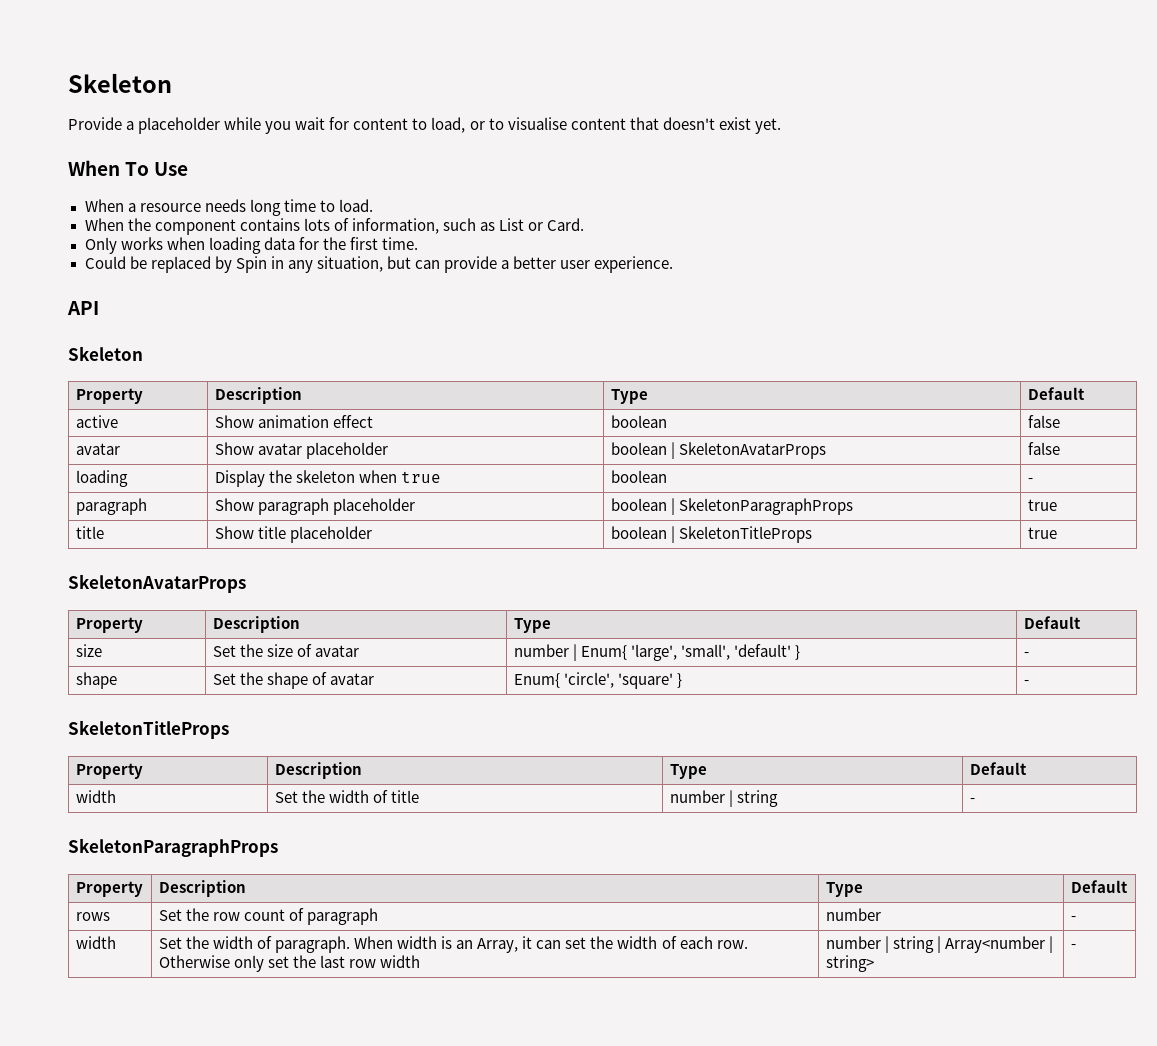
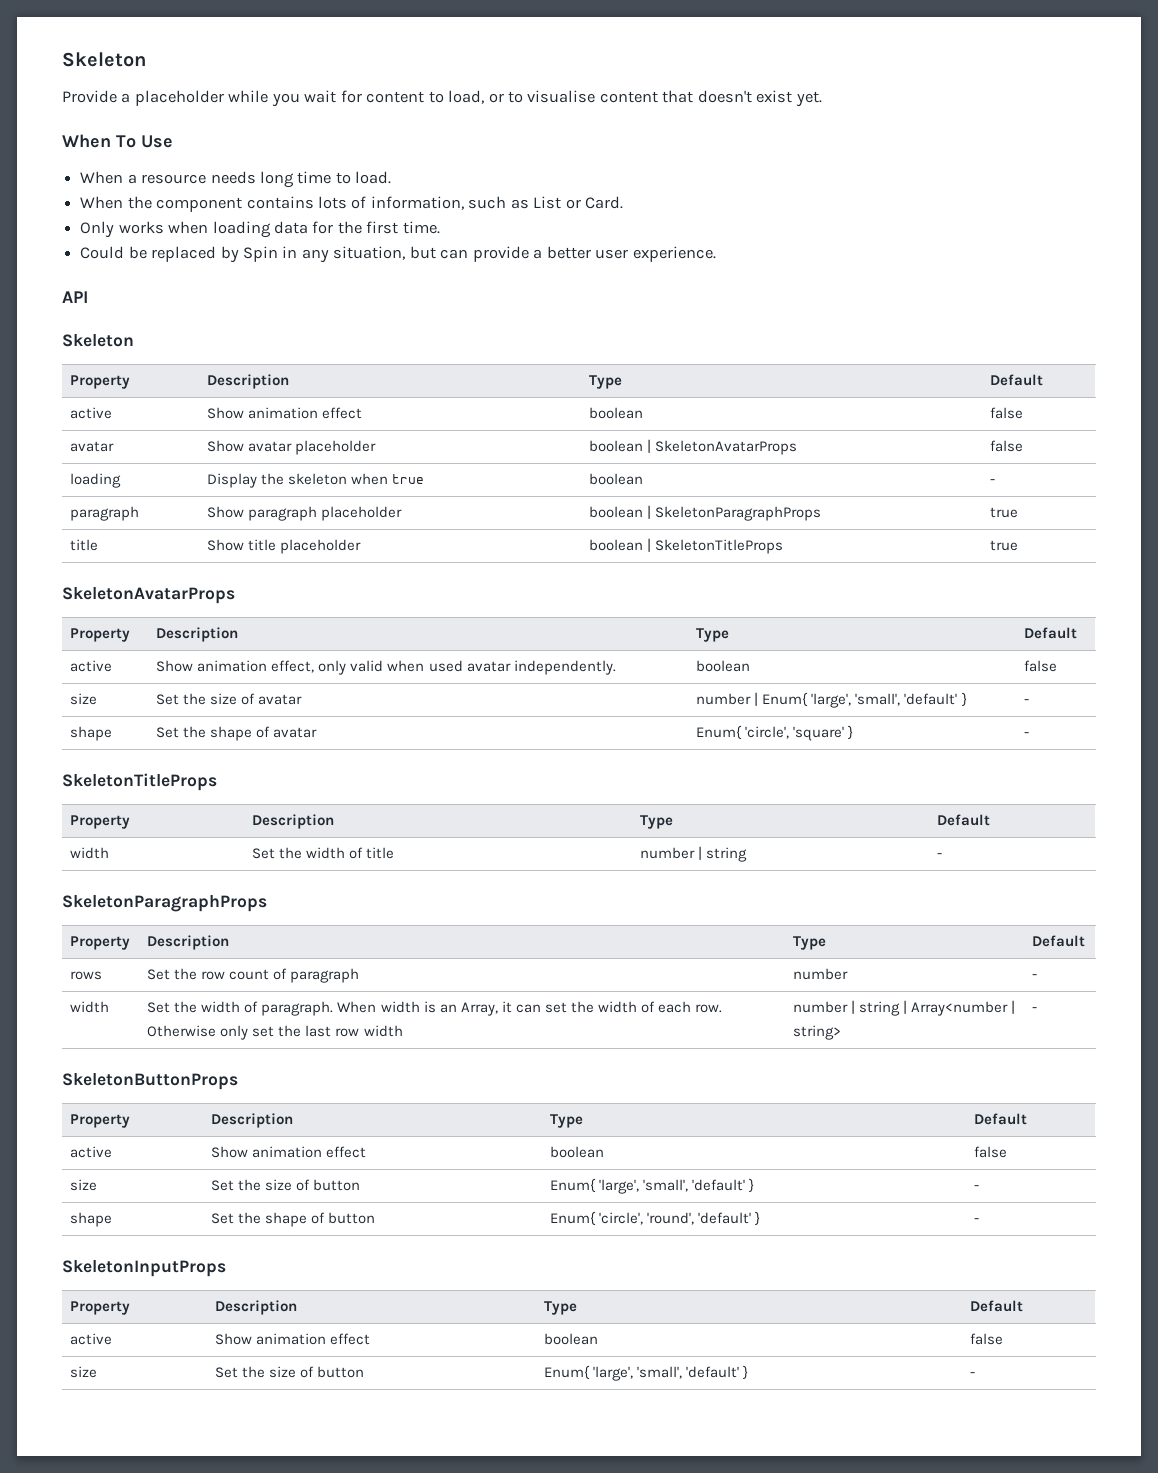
+ active | Show animation effect, only valid when used avatar independently. | boolean | false
+ SkeletonButtonProps
+ Property | Description | Type | Default
+ active | Show animation effect | boolean | false
+ size | Set the size of button | Enum{ 'large', 'small', 'default' } | -
+ shape | Set the shape of button | Enum{ 'circle', 'round', 'default' } | -
+ SkeletonInputProps
+ Property | Description | Type | Default
+ active | Show animation effect | boolean | false
+ size | Set the size of button | Enum{ 'large', 'small', 'default' } | -

